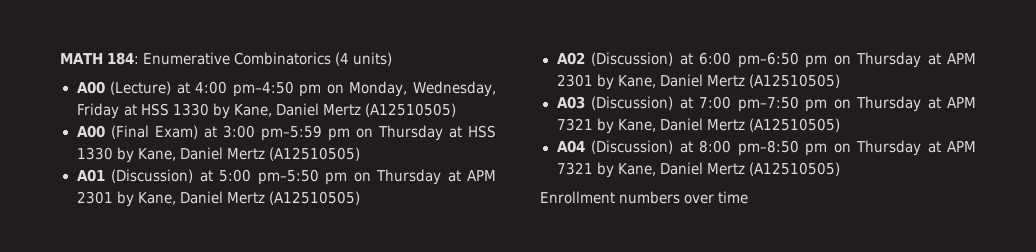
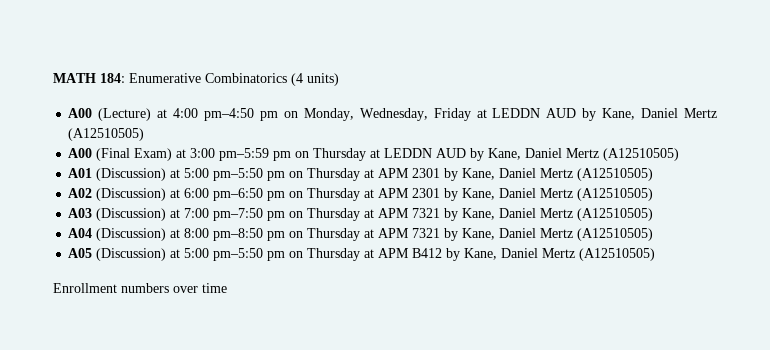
- A00 (Lecture) at 4:00 pm–4:50 pm on Monday, Wednesday, Friday at HSS 1330 by Kane, Daniel Mertz (A12510505)
+ A00 (Lecture) at 4:00 pm–4:50 pm on Monday, Wednesday, Friday at LEDDN AUD by Kane, Daniel Mertz (A12510505)
- A00 (Final Exam) at 3:00 pm–5:59 pm on Thursday at HSS 1330 by Kane, Daniel Mertz (A12510505)
+ A00 (Final Exam) at 3:00 pm–5:59 pm on Thursday at LEDDN AUD by Kane, Daniel Mertz (A12510505)
+ A05 (Discussion) at 5:00 pm–5:50 pm on Thursday at APM B412 by Kane, Daniel Mertz (A12510505)

